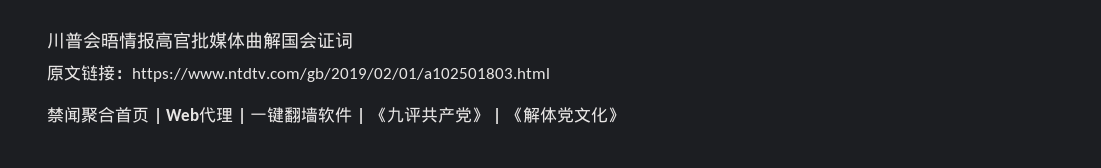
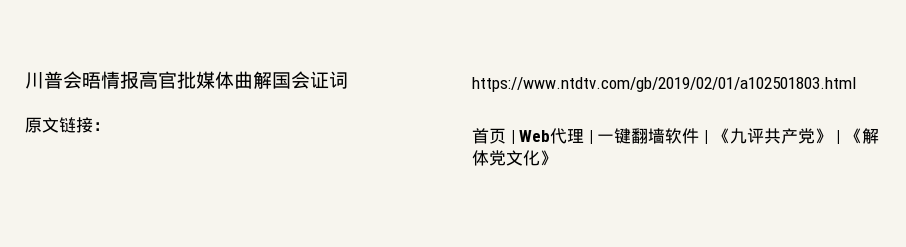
- 禁闻聚合首页 | Web代理 | 一键翻墙软件 | 《九评共产党》 | 《解体党文化》
+ 首页 | Web代理 | 一键翻墙软件 | 《九评共产党》 | 《解体党文化》

